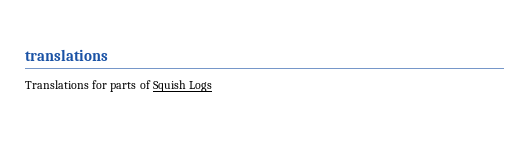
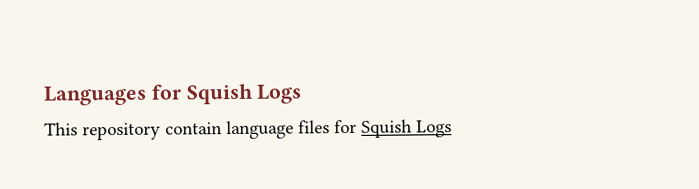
- translations
- Translations for parts of Squish Logs
+ Languages for Squish Logs
+ This repository contain language files for Squish Logs

